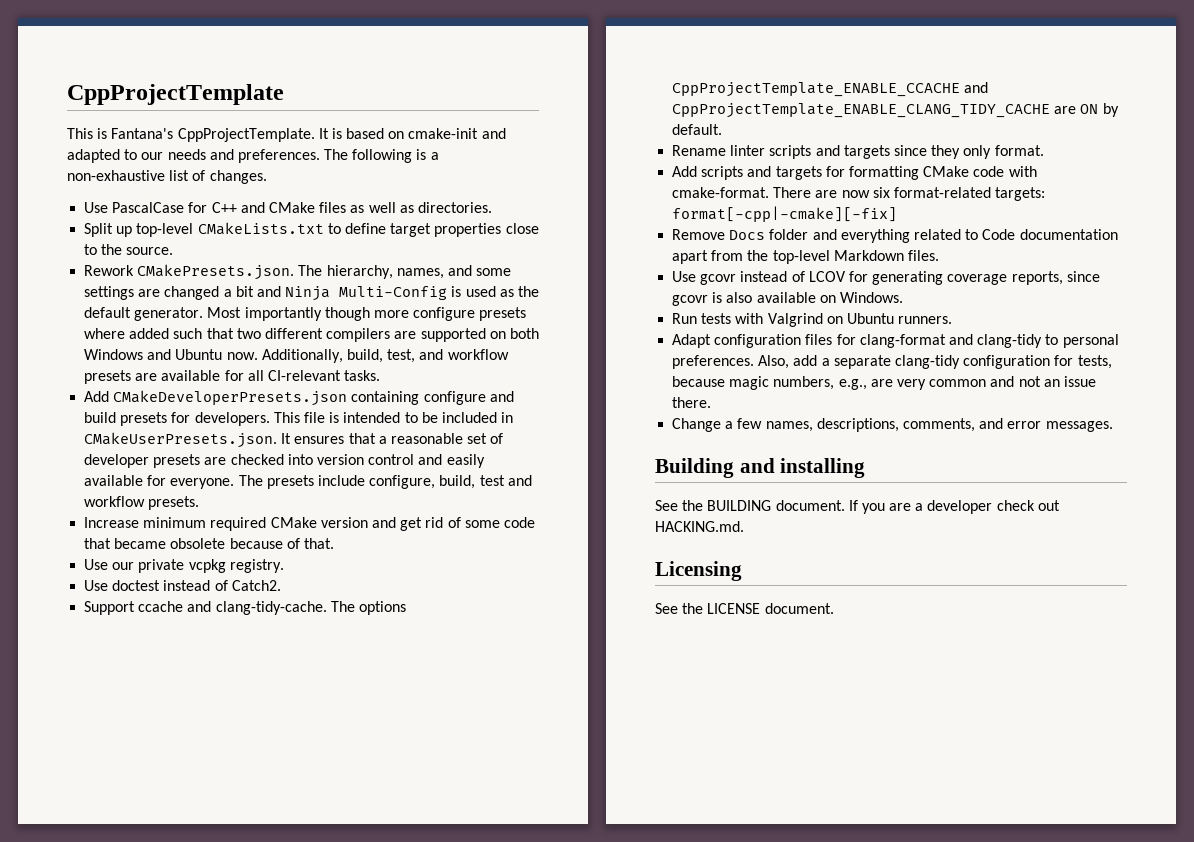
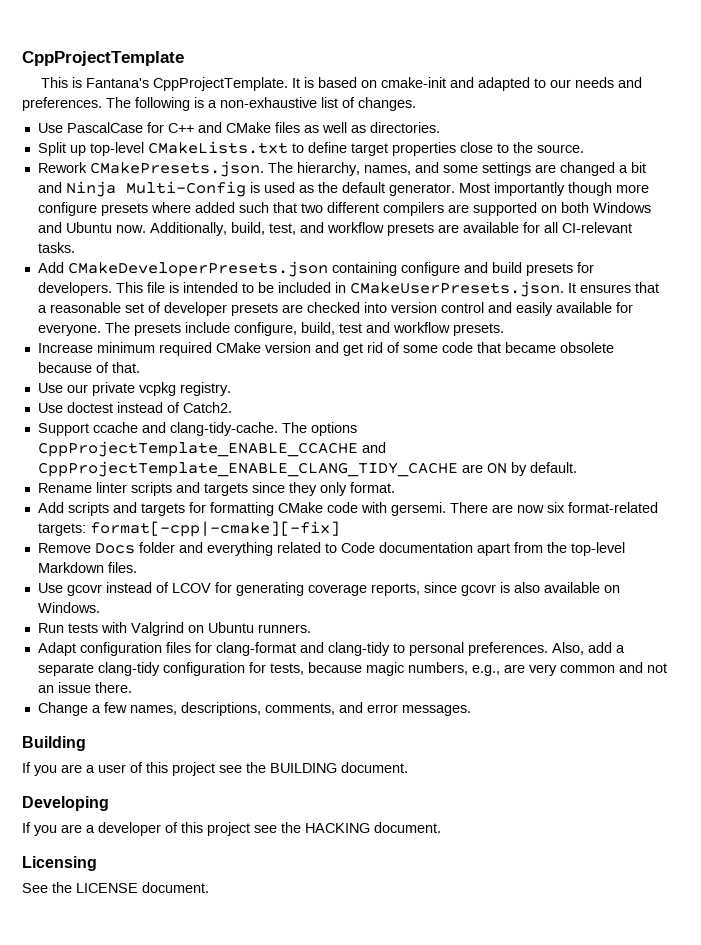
- Add scripts and targets for formatting CMake code with cmake-format.
+ Add scripts and targets for formatting CMake code with gersemi.
- Building and installing
- See the BUILDING document. If you are a developer check out HACKING.md.
+ Building
+ If you are a user of this project see the BUILDING document.
+ Developing
+ If you are a developer of this project see the HACKING document.

